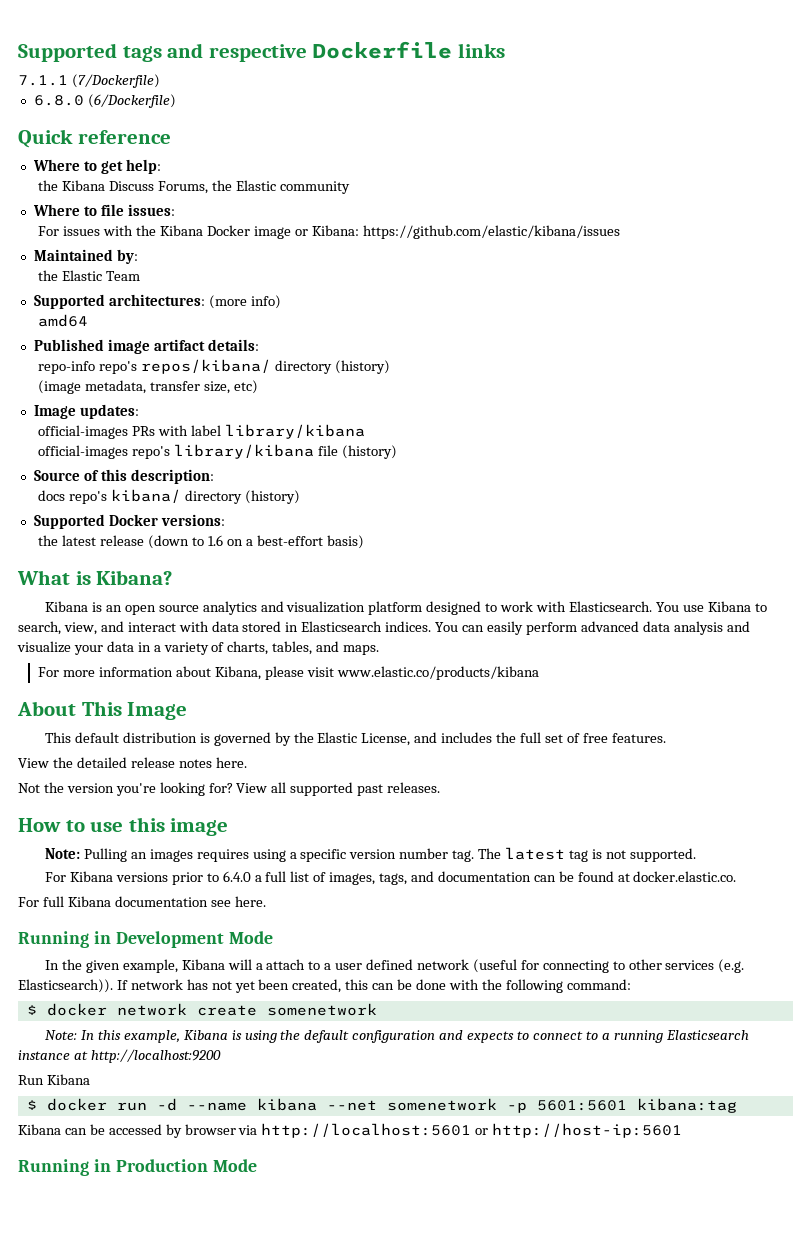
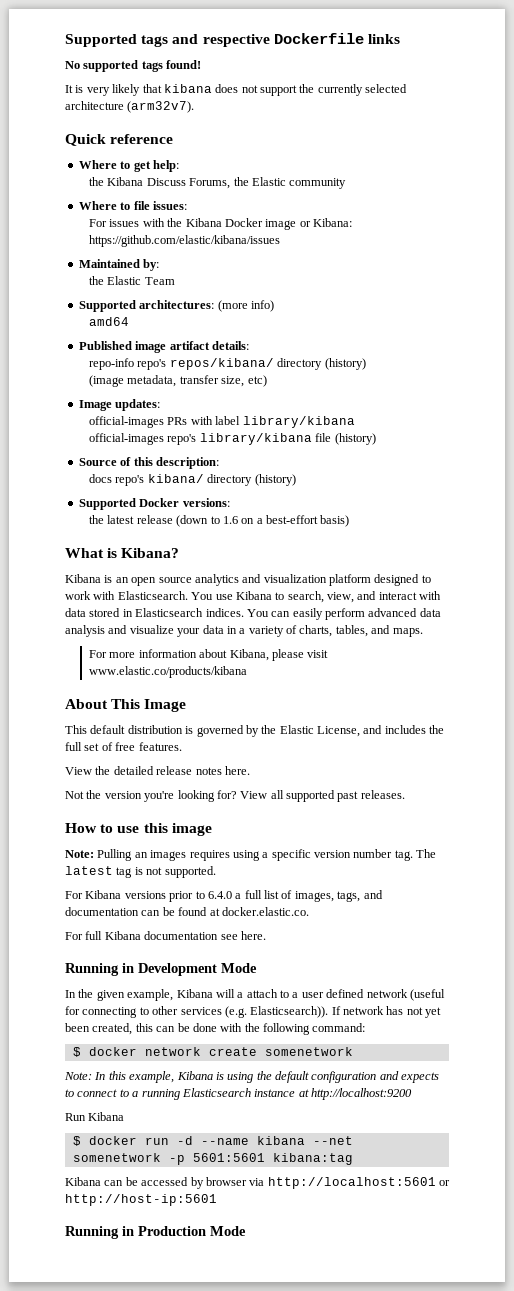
- 7.1.1 (7/Dockerfile)
- 6.8.0 (6/Dockerfile)
+ No supported tags found!
+ It is very likely that kibana does not support the currently selected architecture (arm32v7).

